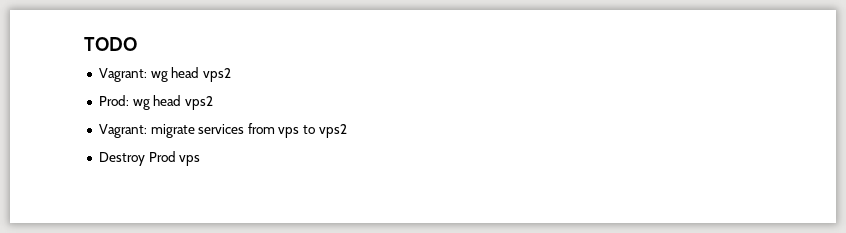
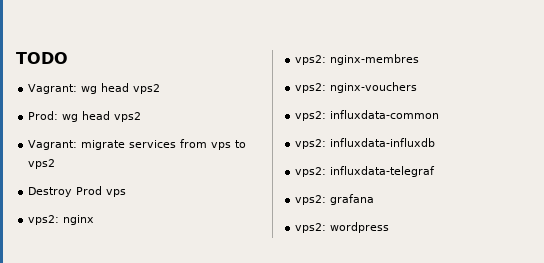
+ vps2: nginx
+ vps2: nginx-membres
+ vps2: nginx-vouchers
+ vps2: influxdata-common
+ vps2: influxdata-influxdb
+ vps2: influxdata-telegraf
+ vps2: grafana
+ vps2: wordpress

